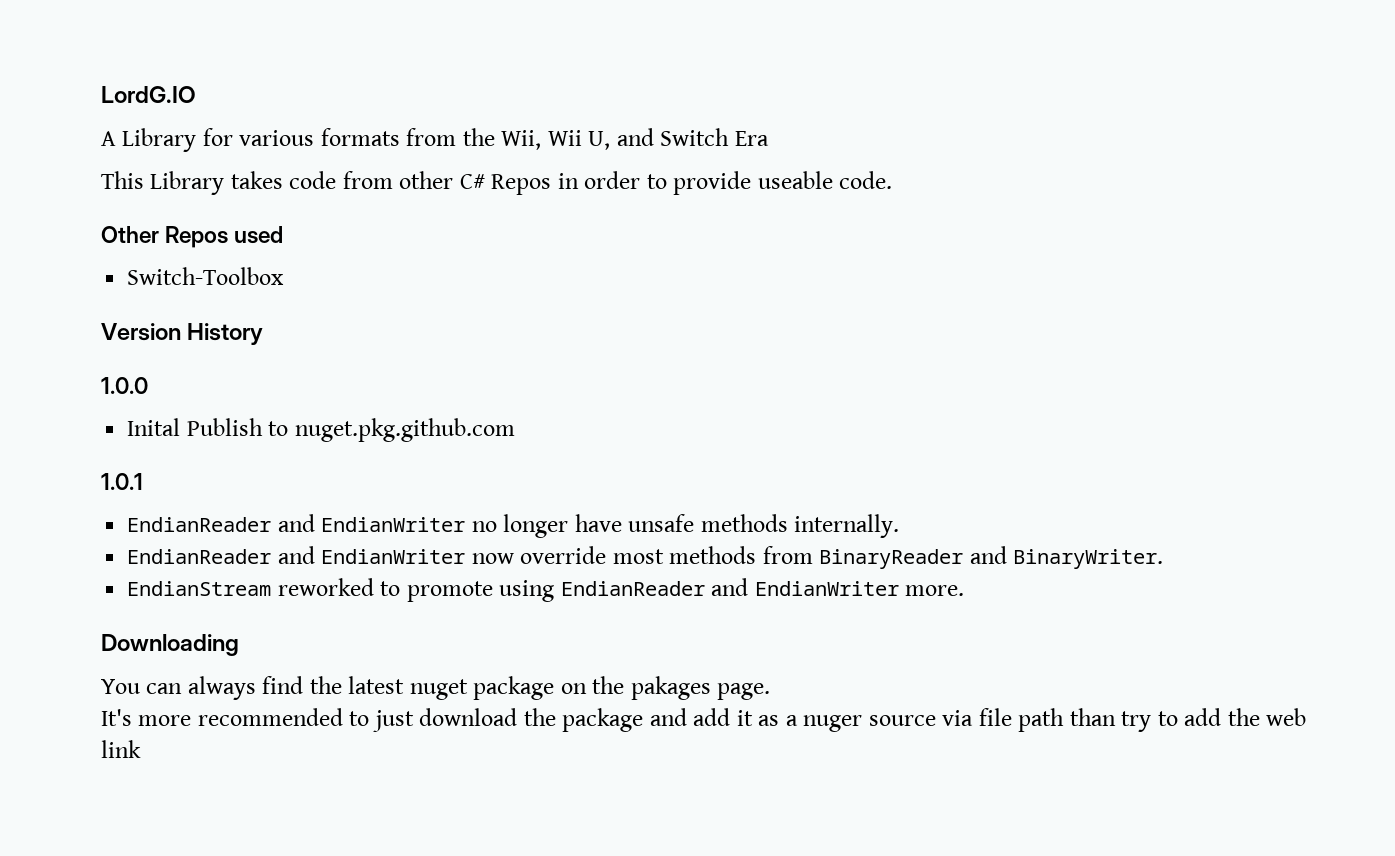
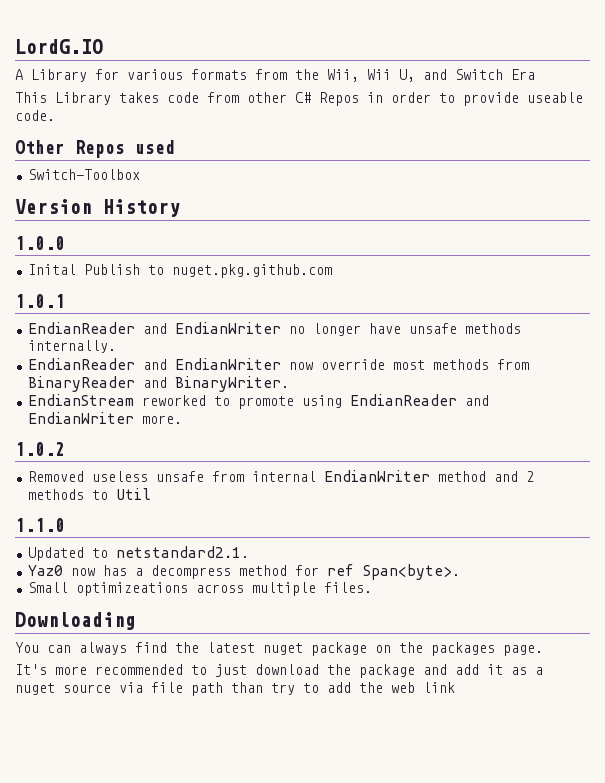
+ 1.0.2
+ Removed useless unsafe from internal EndianWriter method and 2 methods to Util
+ 1.1.0
+ Updated to netstandard2.1.
+ Yaz0 now has a decompress method for ref Span<byte>.
+ Small optimizeations across multiple files.
- You can always find the latest nuget package on the pakages page.
+ You can always find the latest nuget package on the packages page.
- It's more recommended to just download the package and add it as a nuger source via file path than try to add the web link
+ It's more recommended to just download the package and add it as a nuget source via file path than try to add the web link

